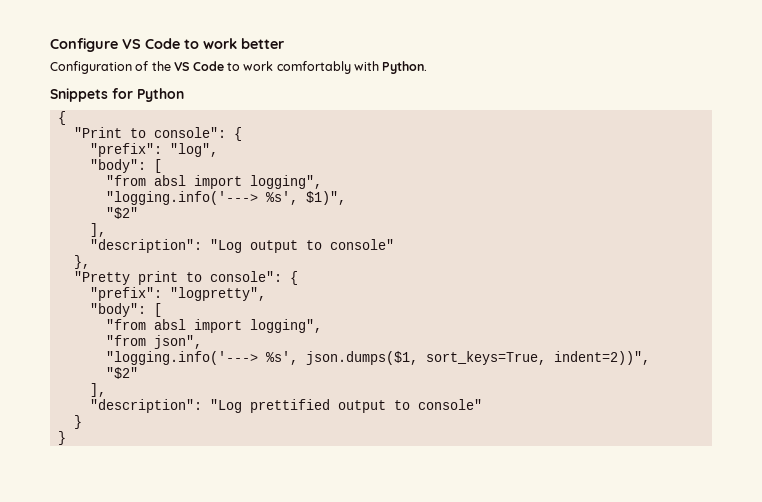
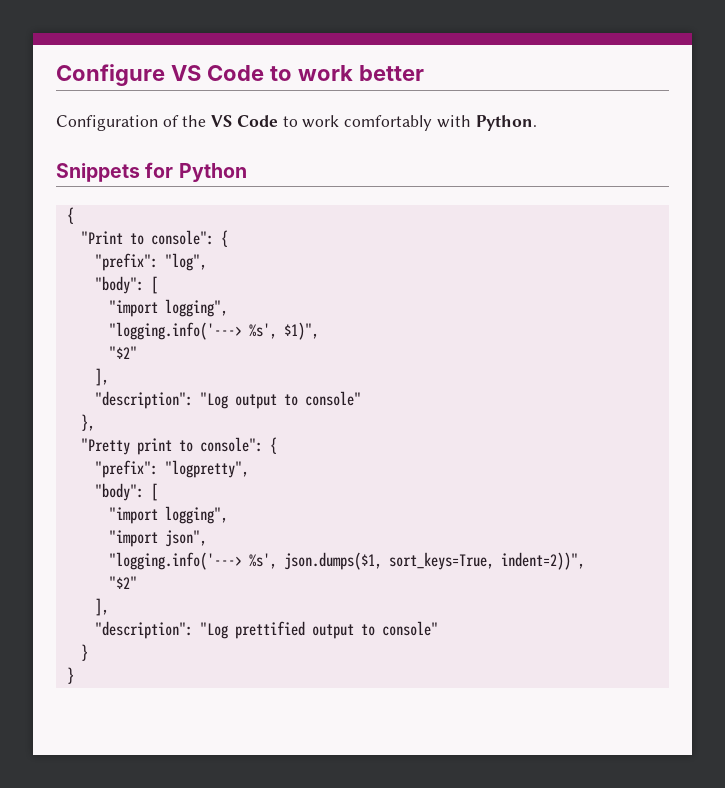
  "prefix": "log",
  "body": [
- "from absl import logging",
+ "import logging",
  "prefix": "logpretty",
  "body": [
- "from absl import logging",
- "from json",
+ "import logging",
+ "import json",

